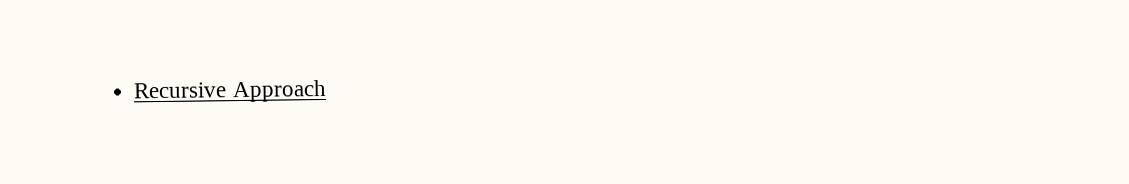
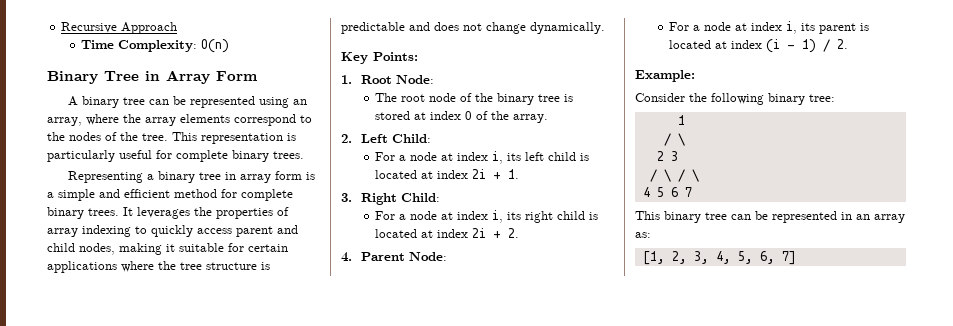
+ Time Complexity: O(n)
+ Binary Tree in Array Form
+ A binary tree can be represented using an array, where the array elements correspond to the nodes of the tree. This representation is particularly useful for complete binary trees.
+ Representing a binary tree in array form is a simple and efficient method for complete binary trees. It leverages the properties of array indexing to quickly access parent and child nodes, making it suitable for certain applications where the tree structure is predictable and does not change dynamically.
+ Key Points:
+ 1. Root Node:
+ The root node of the binary tree is stored at index 0 of the array.
+ 2. Left Child:
+ For a node at index i, its left child is located at index 2i + 1.
+ 3. Right Child:
+ For a node at index i, its right child is located at index 2i + 2.
+ 4. Parent Node:
+ For a node at index i, its parent is located at index (i - 1) / 2.
+ Example:
+ Consider the following binary tree:
+ 1
+ / \
+ 2 3
+ / \ / \
+ 4 5 6 7
+ This binary tree can be represented in an array as:
+ [1, 2, 3, 4, 5, 6, 7]

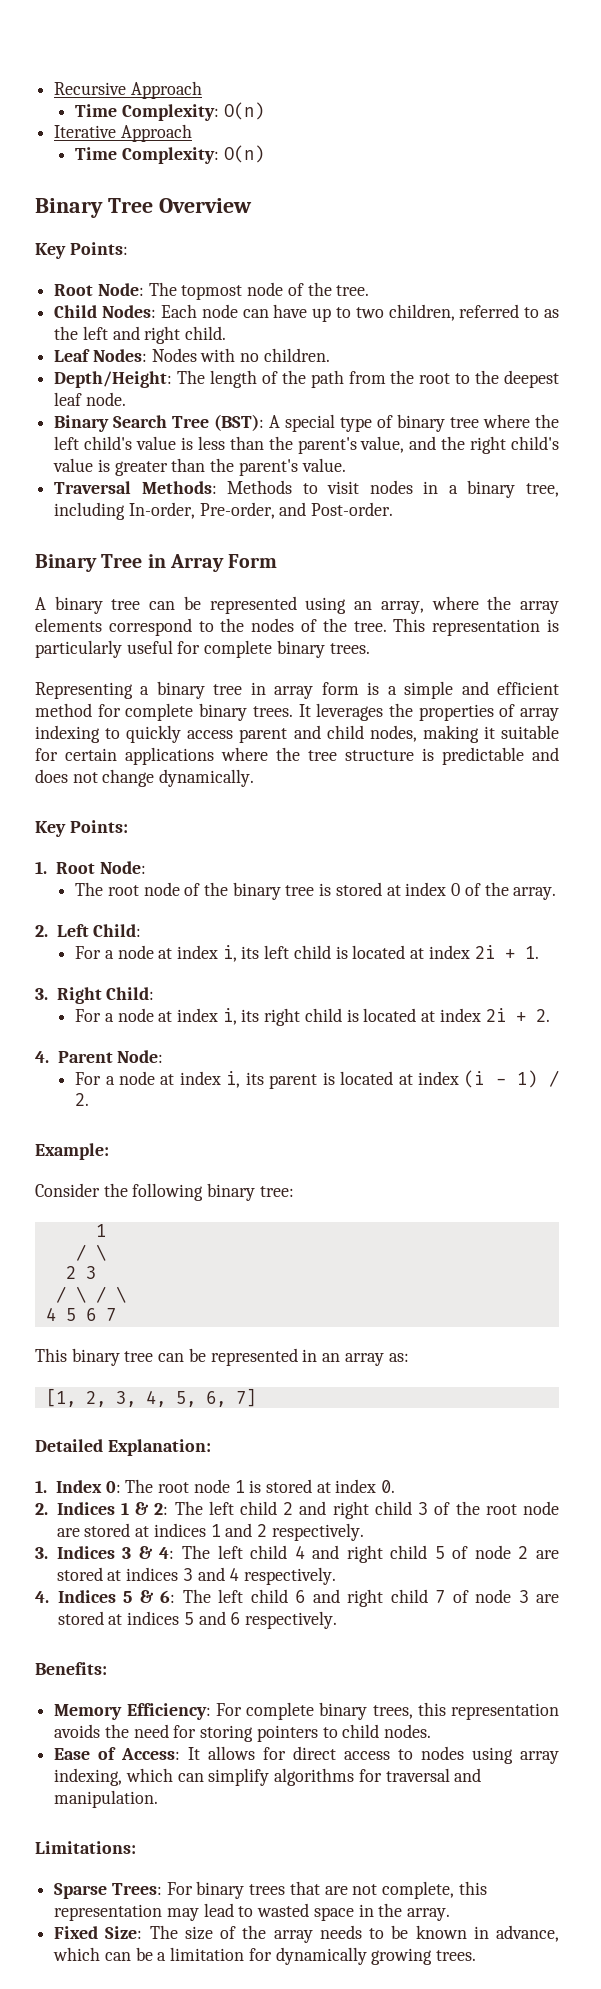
+ Iterative Approach
+ Time Complexity: O(n)
+ Binary Tree Overview
+ Key Points:
+ Root Node: The topmost node of the tree.
+ Child Nodes: Each node can have up to two children, referred to as the left and right child.
+ Leaf Nodes: Nodes with no children.
+ Depth/Height: The length of the path from the root to the deepest leaf node.
+ Binary Search Tree (BST): A special type of binary tree where the left child's value is less than the parent's value, and the right child's value is greater than the parent's value.
+ Traversal Methods: Methods to visit nodes in a binary tree, including In-order, Pre-order, and Post-order.
+ Detailed Explanation:
+ 1. Index 0: The root node 1 is stored at index 0.
+ 2. Indices 1 & 2: The left child 2 and right child 3 of the root node are stored at indices 1 and 2 respectively.
+ 3. Indices 3 & 4: The left child 4 and right child 5 of node 2 are stored at indices 3 and 4 respectively.
+ 4. Indices 5 & 6: The left child 6 and right child 7 of node 3 are stored at indices 5 and 6 respectively.
+ Benefits:
+ Memory Efficiency: For complete binary trees, this representation avoids the need for storing pointers to child nodes.
+ Ease of Access: It allows for direct access to nodes using array indexing, which can simplify algorithms for traversal and manipulation.
+ Limitations:
+ Sparse Trees: For binary trees that are not complete, this representation may lead to wasted space in the array.
+ Fixed Size: The size of the array needs to be known in advance, which can be a limitation for dynamically growing trees.

